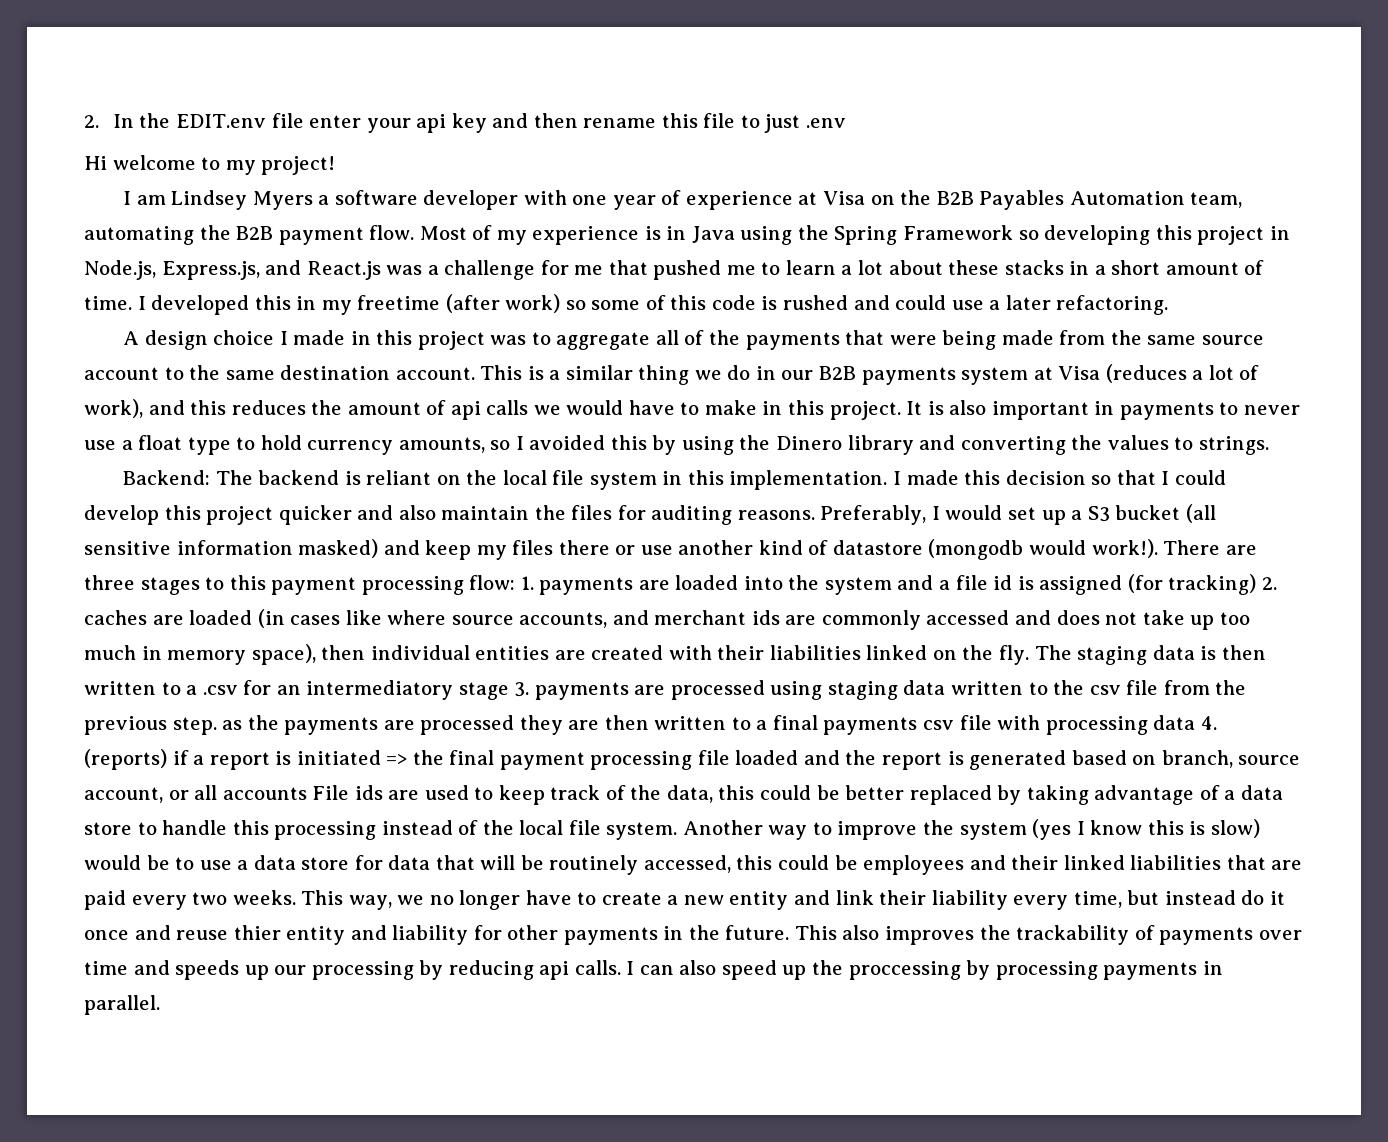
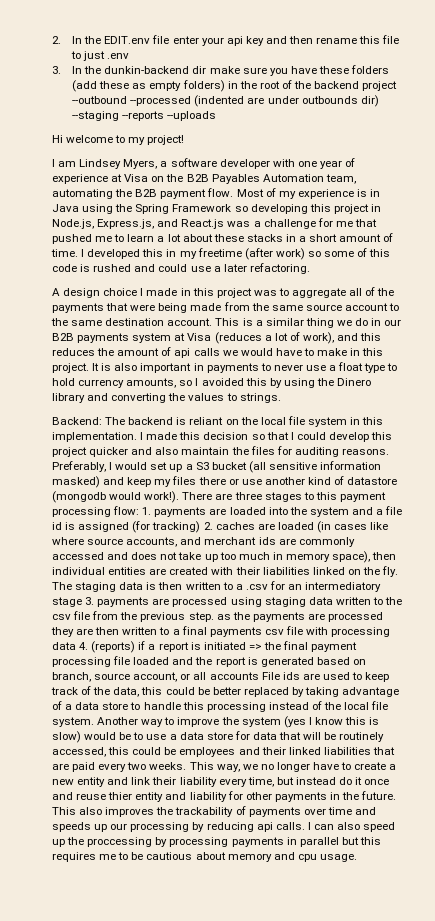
+ 3. In the dunkin-backend dir make sure you have these folders (add these as empty folders) in the root of the backend project --outbound --processed (indented are under outbounds dir) --staging --reports --uploads
- I am Lindsey Myers a software developer with one year of experience at Visa on the B2B Payables Automation team, automating the B2B payment flow.
+ I am Lindsey Myers, a software developer with one year of experience at Visa on the B2B Payables Automation team, automating the B2B payment flow.
- I can also speed up the proccessing by processing payments in parallel.
+ I can also speed up the proccessing by processing payments in parallel but this requires me to be cautious about memory and cpu usage.

